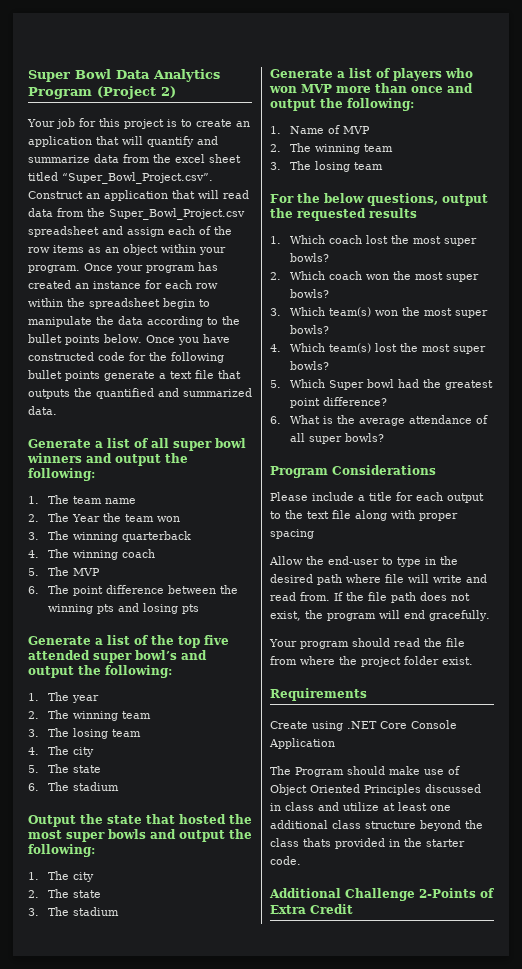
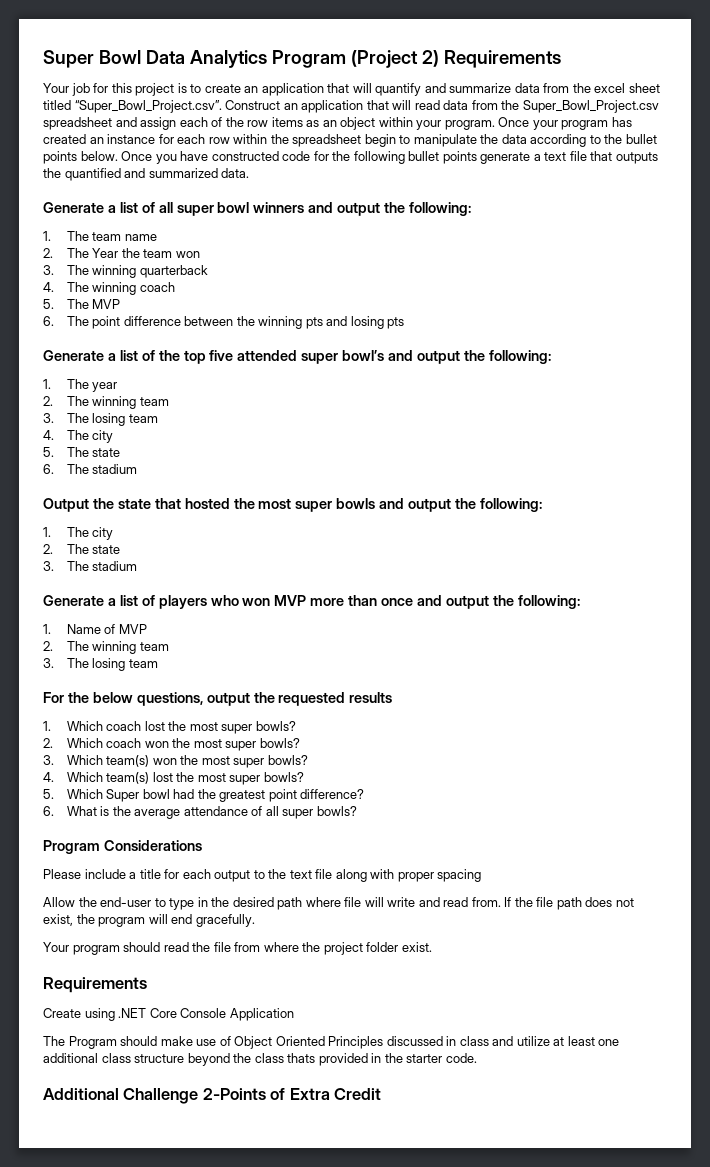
- Super Bowl Data Analytics Program (Project 2)
+ Super Bowl Data Analytics Program (Project 2) Requirements

